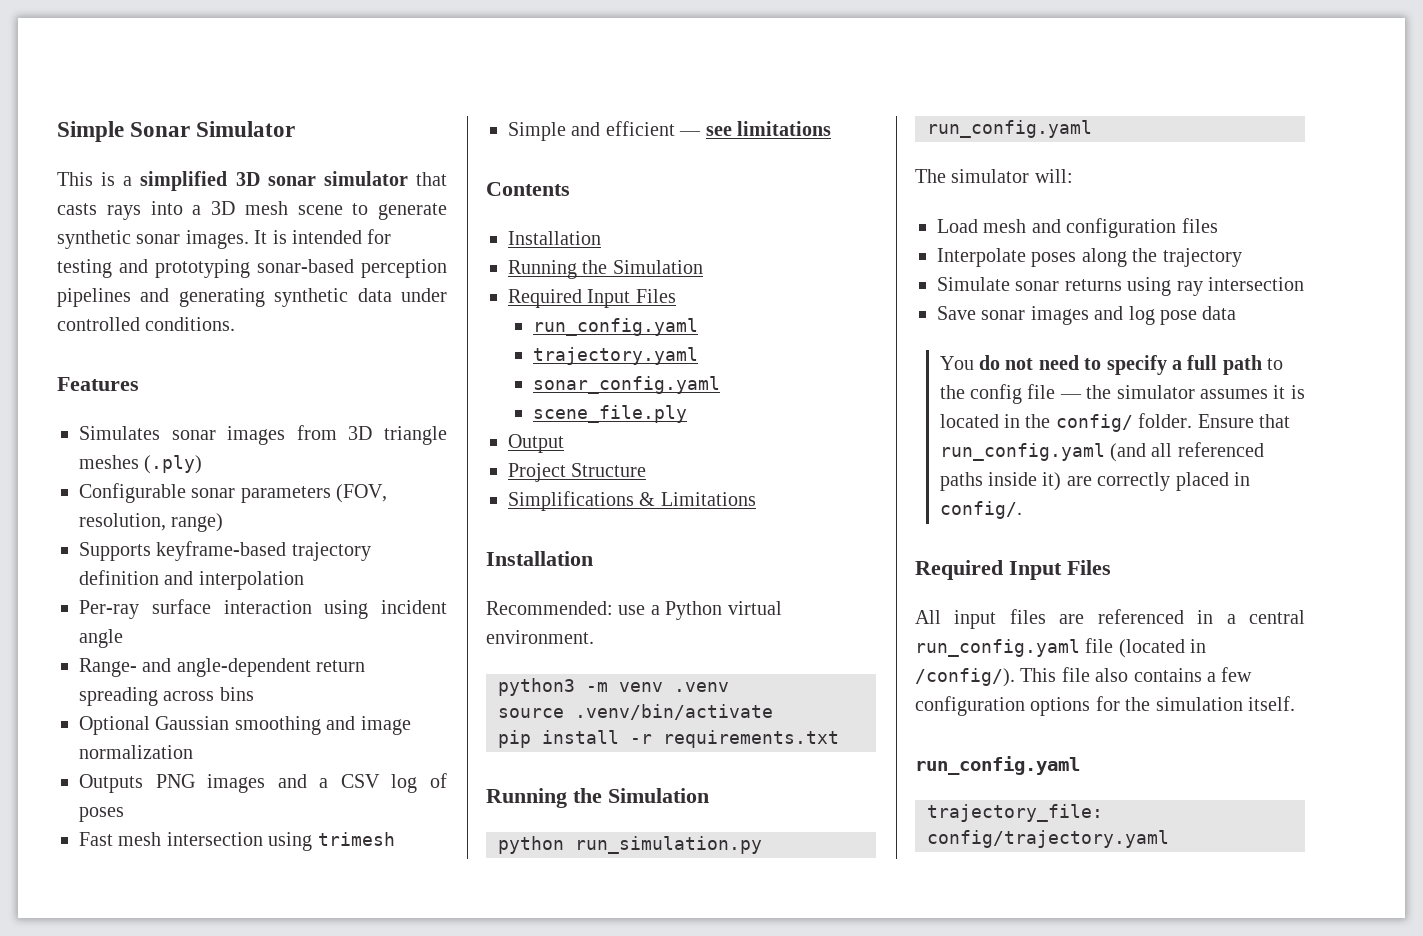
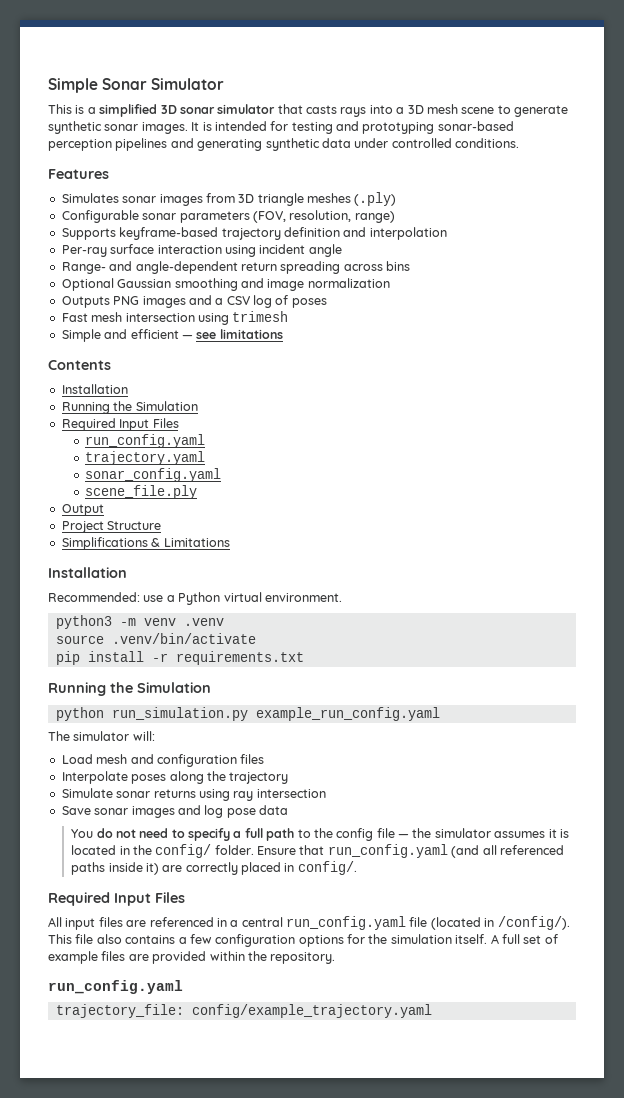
- python run_simulation.py run_config.yaml
+ python run_simulation.py example_run_config.yaml
+ A full set of example files are provided within the repository.
- trajectory_file: config/trajectory.yaml
+ trajectory_file: config/example_trajectory.yaml

